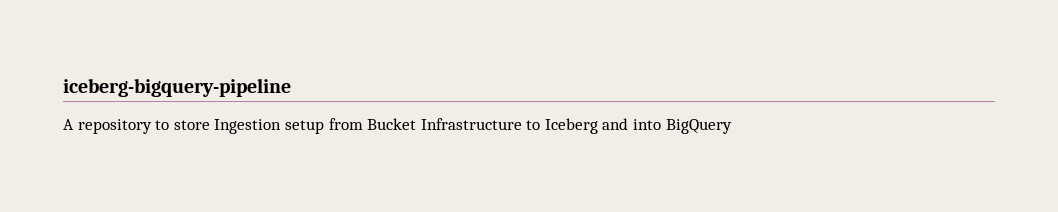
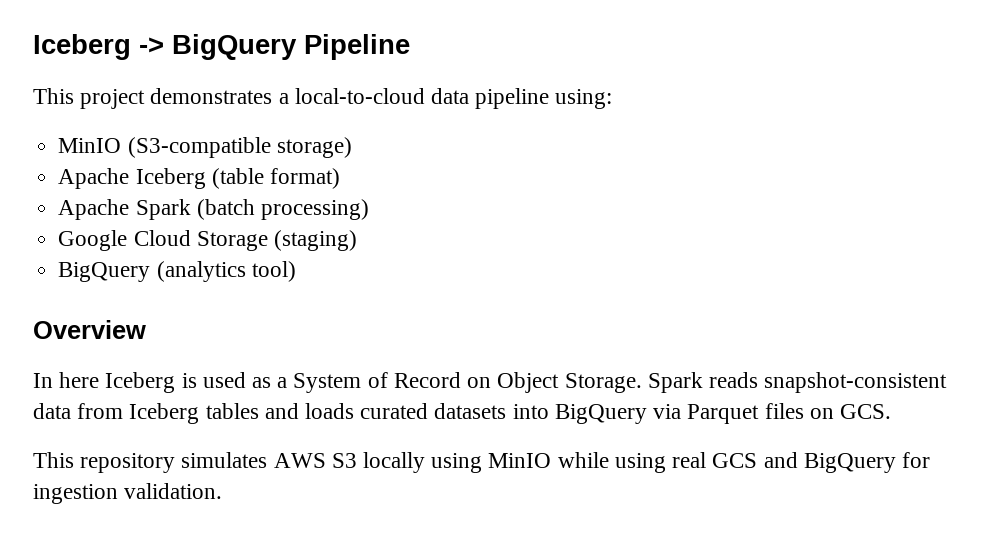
- iceberg-bigquery-pipeline
- A repository to store Ingestion setup from Bucket Infrastructure to Iceberg and into BigQuery
+ Iceberg -> BigQuery Pipeline
+ This project demonstrates a local-to-cloud data pipeline using:
+ MinIO (S3-compatible storage)
+ Apache Iceberg (table format)
+ Apache Spark (batch processing)
+ Google Cloud Storage (staging)
+ BigQuery (analytics tool)
+ Overview
+ In here Iceberg is used as a System of Record on Object Storage. Spark reads snapshot-consistent data from Iceberg tables and loads curated datasets into BigQuery via Parquet files on GCS.
+ This repository simulates AWS S3 locally using MinIO while using real GCS and BigQuery for ingestion validation.

